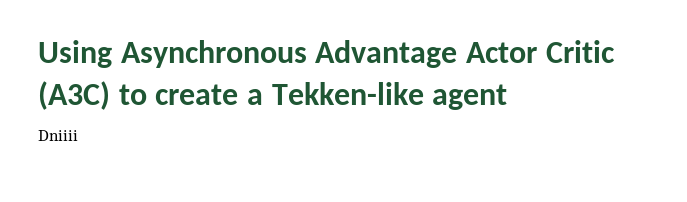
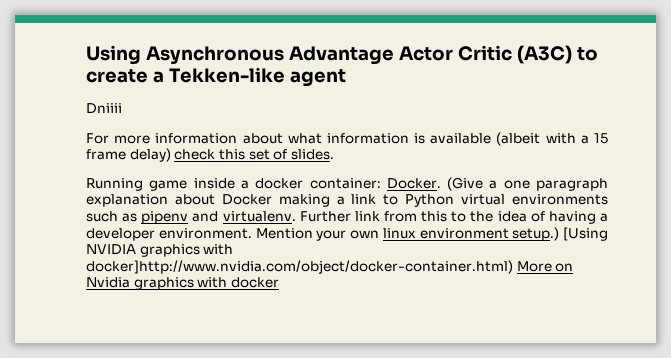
+ For more information about what information is available (albeit with a 15 frame delay) check this set of slides.
+ Running game inside a docker container: Docker. (Give a one paragraph explanation about Docker making a link to Python virtual environments such as pipenv and virtualenv. Further link from this to the idea of having a developer environment. Mention your own linux environment setup.) [Using NVIDIA graphics with docker]http://www.nvidia.com/object/docker-container.html) More on Nvidia graphics with docker

